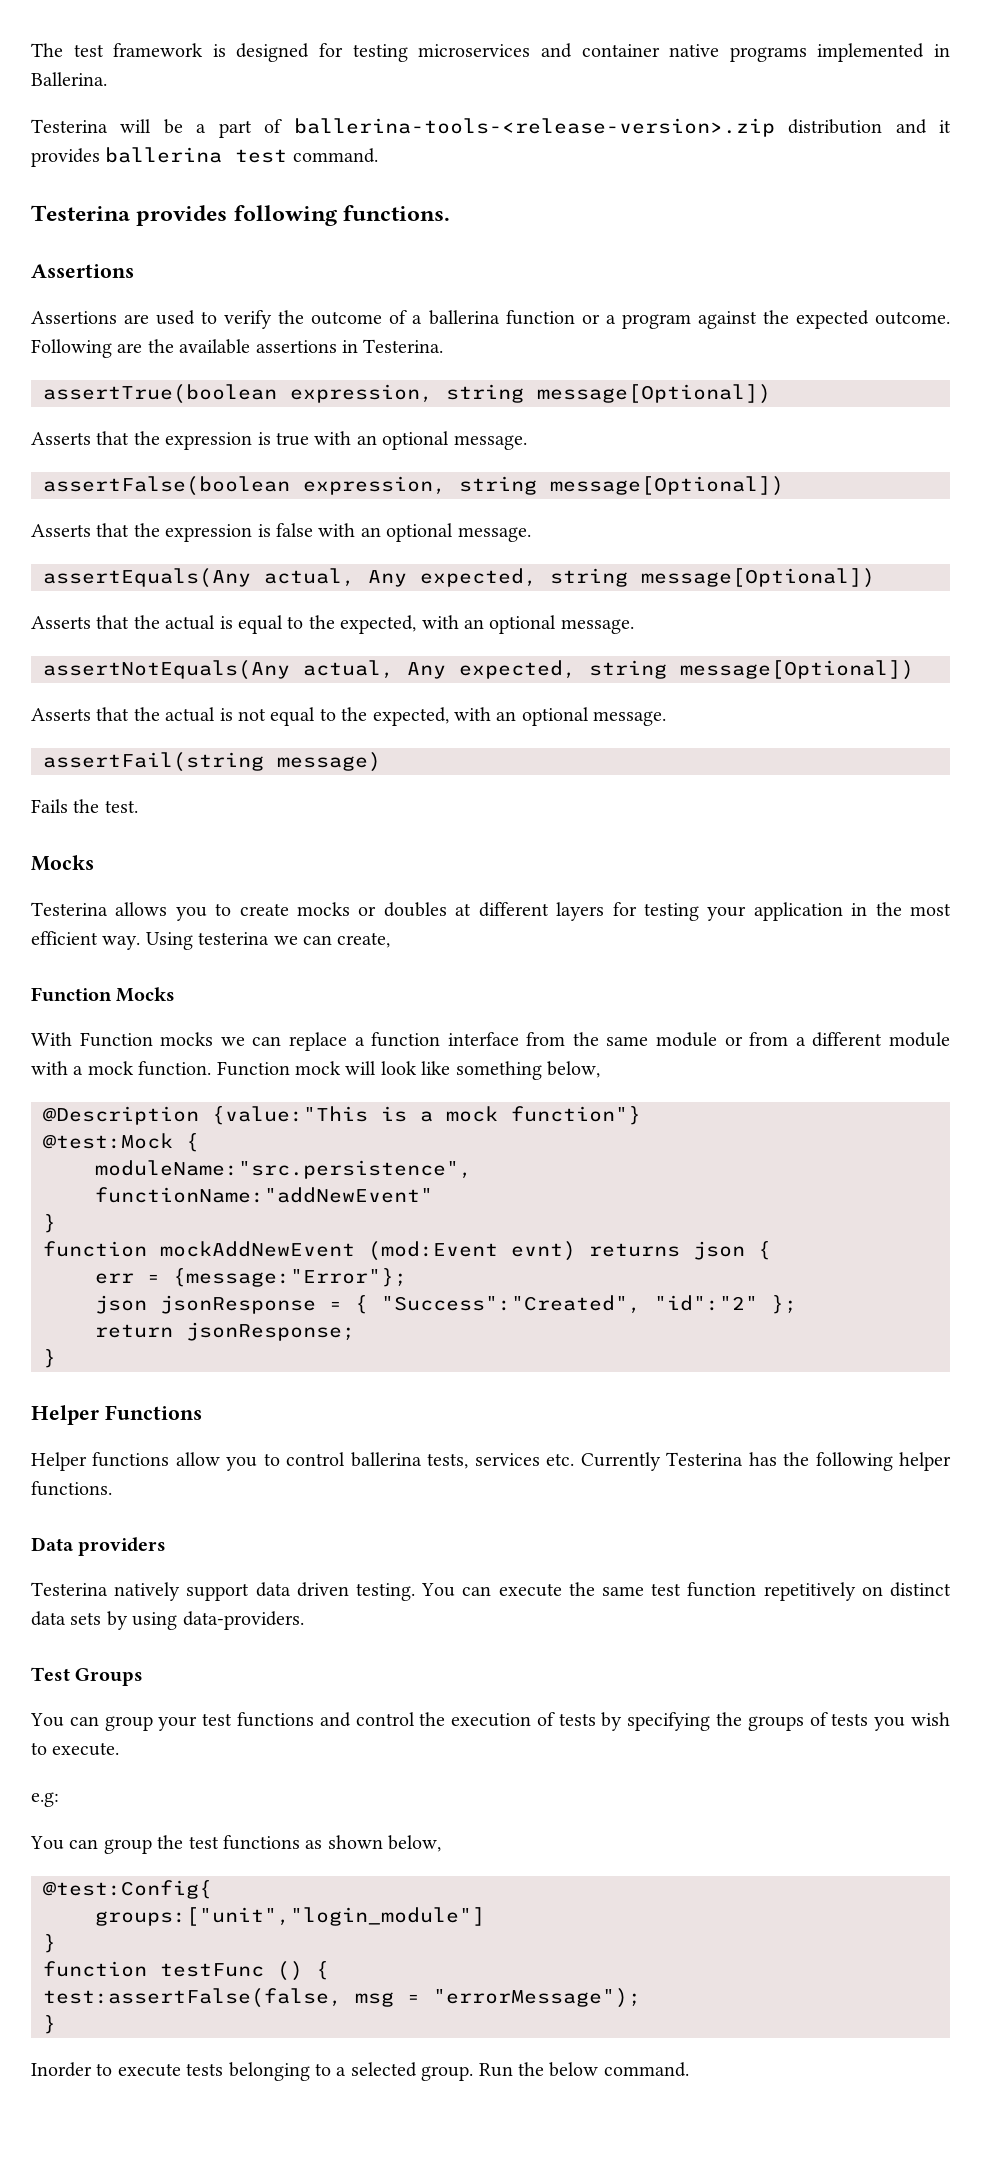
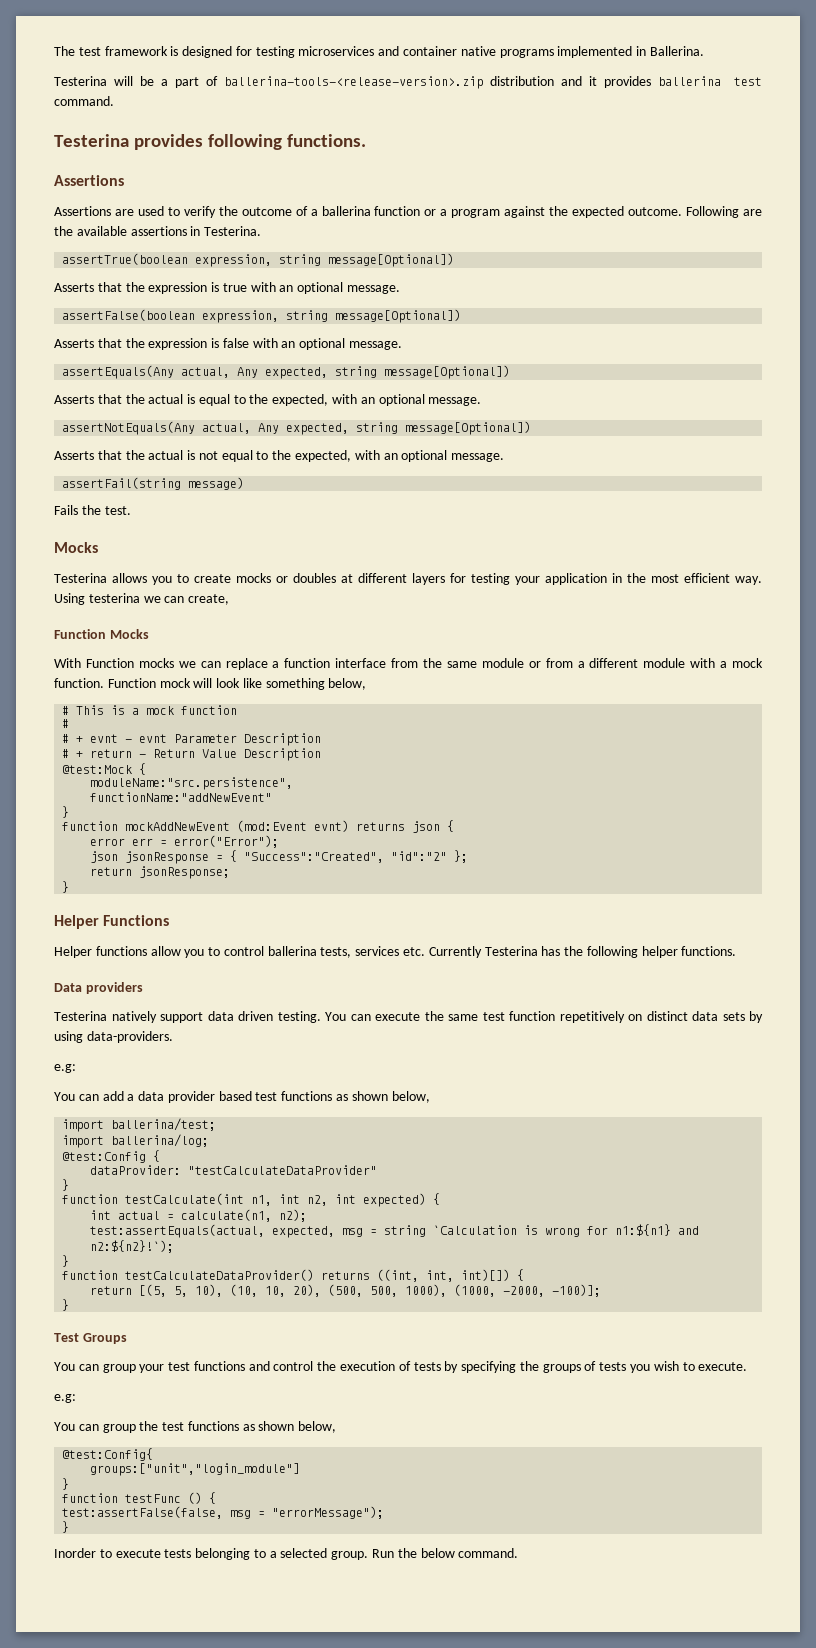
- @Description {value:"This is a mock function"}
+ # This is a mock function
+ #
+ # + evnt - evnt Parameter Description
+ # + return - Return Value Description
- err = {message:"Error"};
+ error err = error("Error");
  You can execute the same test function repetitively on distinct data sets by using data-providers.
+ e.g:
+ You can add a data provider based test functions as shown below,
+ import ballerina/test;
+ import ballerina/log;
+ @test:Config {
+ dataProvider: "testCalculateDataProvider"
+ }
+ function testCalculate(int n1, int n2, int expected) {
+ int actual = calculate(n1, n2);
+ test:assertEquals(actual, expected, msg = string `Calculation is wrong for n1:${n1} and n2:${n2}!`);
+ }
+ function testCalculateDataProvider() returns ((int, int, int)[]) {
+ return [(5, 5, 10), (10, 10, 20), (500, 500, 1000), (1000, -2000, -100)];
+ }

